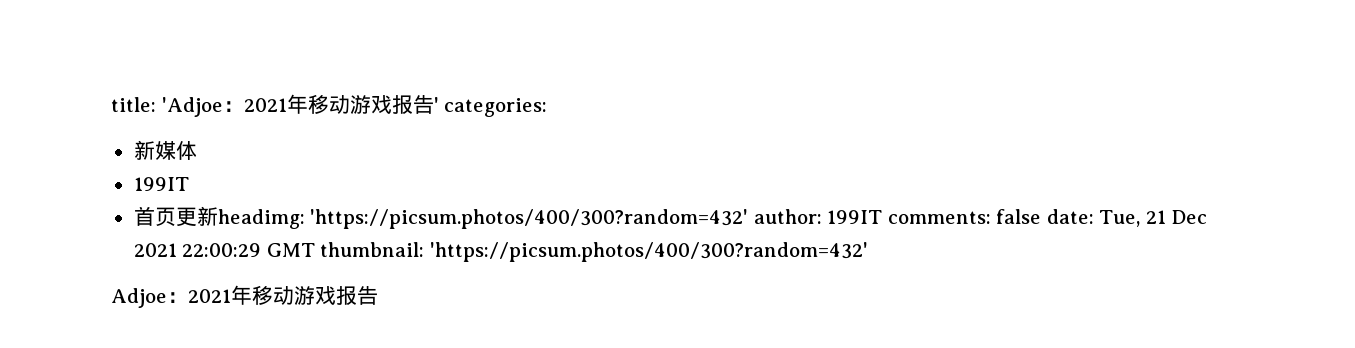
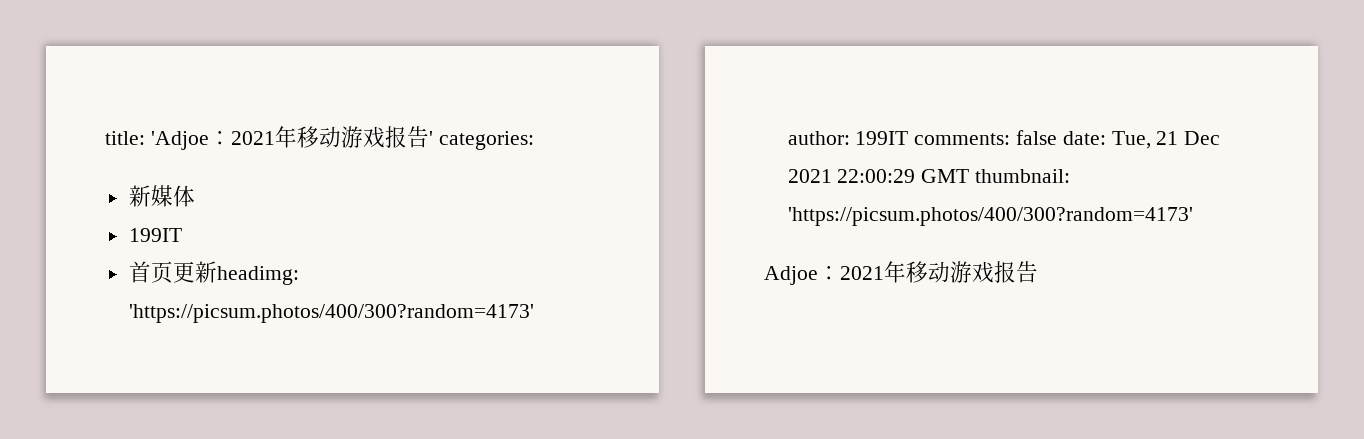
- 首页更新headimg: 'https://picsum.photos/400/300?random=432' author: 199IT comments: false date: Tue, 21 Dec 2021 22:00:29 GMT thumbnail: 'https://picsum.photos/400/300?random=432'
+ 首页更新headimg: 'https://picsum.photos/400/300?random=4173' author: 199IT comments: false date: Tue, 21 Dec 2021 22:00:29 GMT thumbnail: 'https://picsum.photos/400/300?random=4173'

